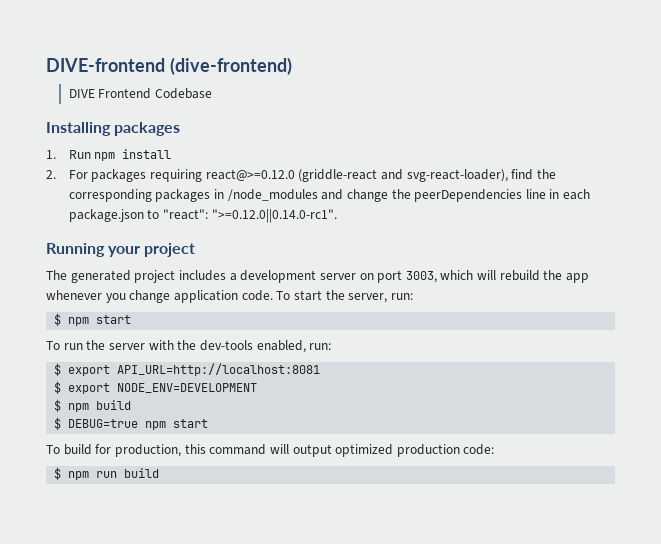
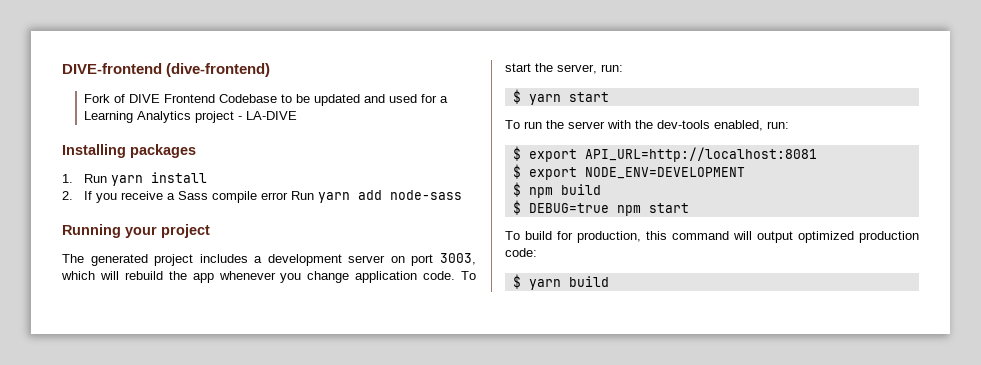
- DIVE Frontend Codebase
+ Fork of DIVE Frontend Codebase to be updated and used for a Learning Analytics project - LA-DIVE
- 1. Run npm install
+ 1. Run yarn install
- 2. For packages requiring react@>=0.12.0 (griddle-react and svg-react-loader), find the corresponding packages in /node_modules and change the peerDependencies line in each package.json to "react": ">=0.12.0||0.14.0-rc1".
+ 2. If you receive a Sass compile error Run yarn add node-sass
- $ npm start
+ $ yarn start
- $ npm run build
+ $ yarn build

